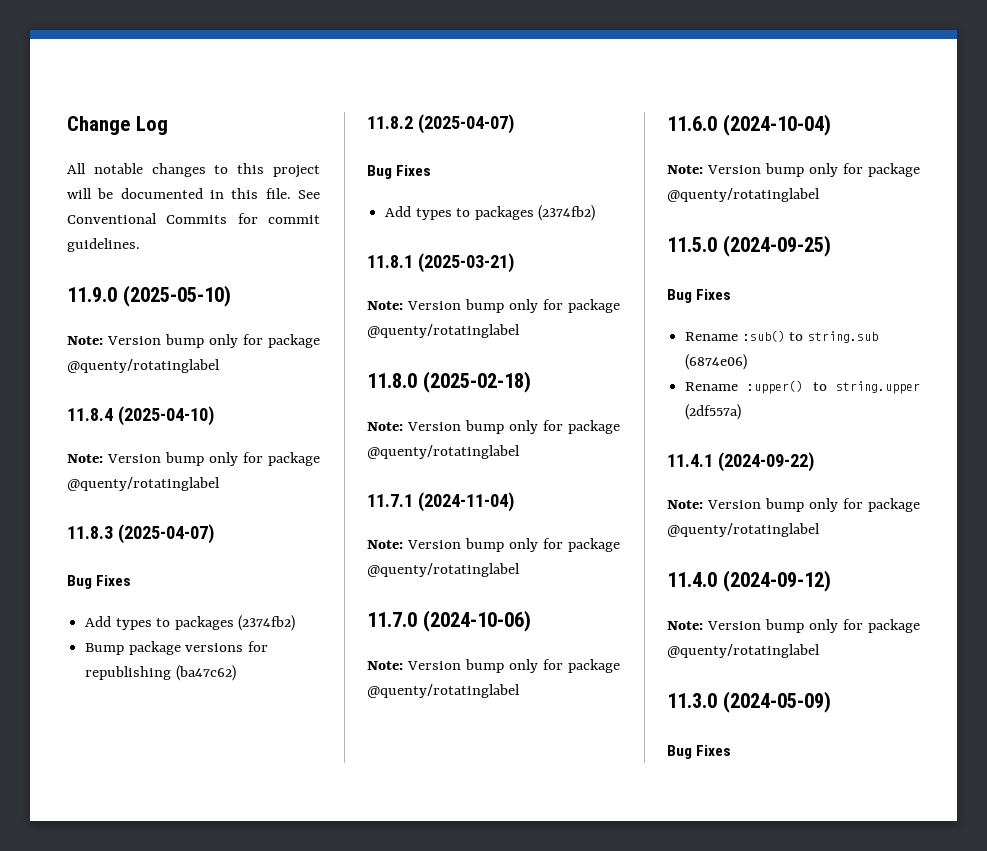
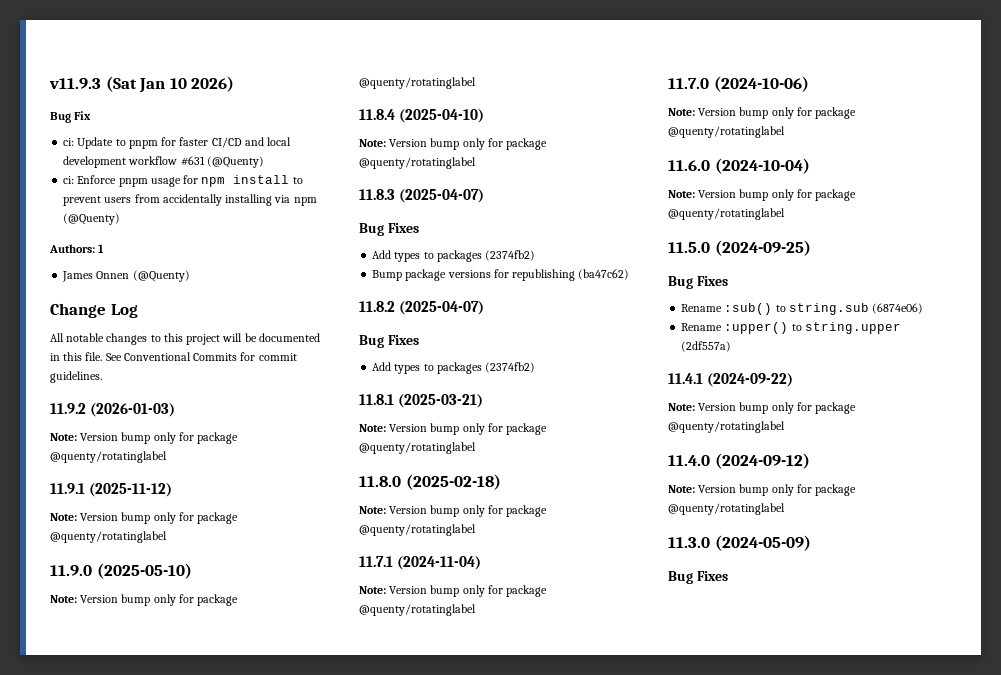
+ v11.9.3 (Sat Jan 10 2026)
+ Bug Fix
+ ci: Update to pnpm for faster CI/CD and local development workflow #631 (@Quenty)
+ ci: Enforce pnpm usage for npm install to prevent users from accidentally installing via npm (@Quenty)
+ Authors: 1
+ James Onnen (@Quenty)
+ 11.9.2 (2026-01-03)
+ Note: Version bump only for package @quenty/rotatinglabel
+ 11.9.1 (2025-11-12)
+ Note: Version bump only for package @quenty/rotatinglabel

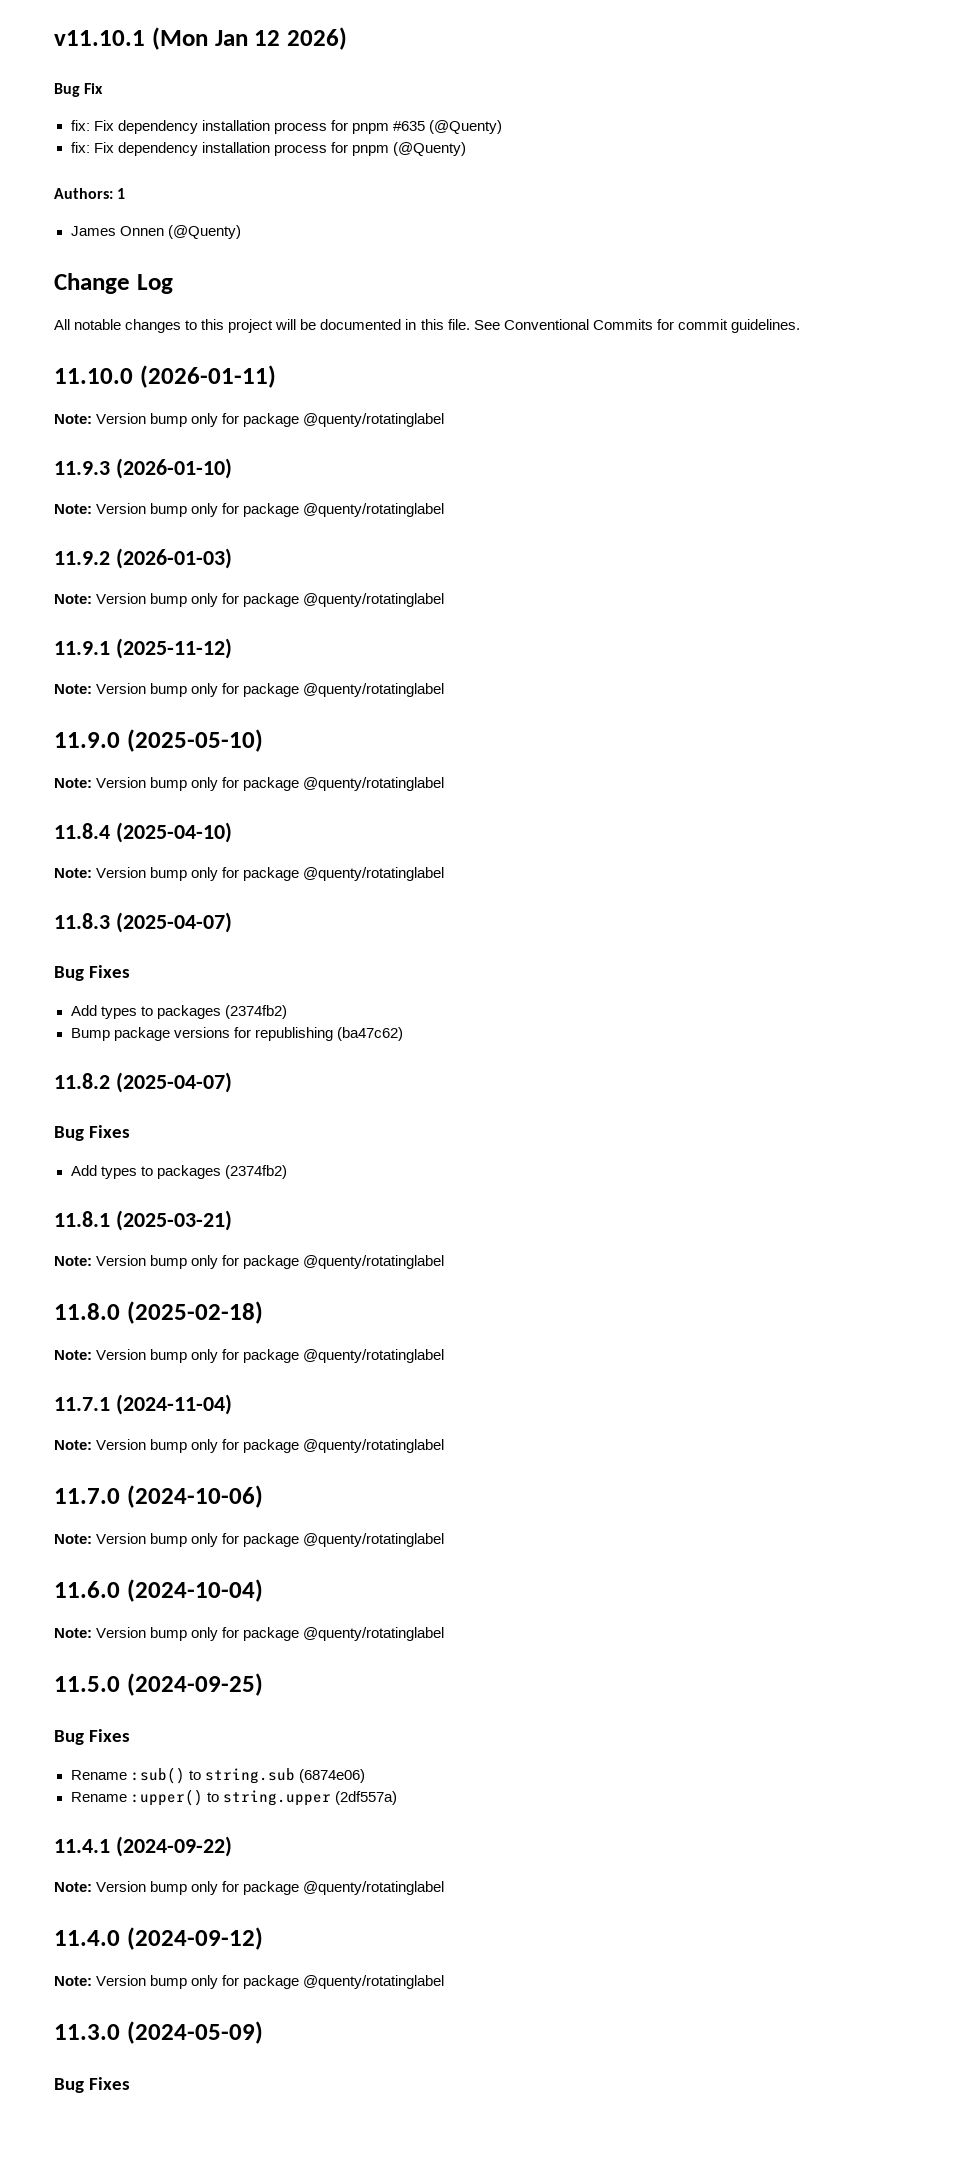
- v11.9.3 (Sat Jan 10 2026)
+ v11.10.1 (Mon Jan 12 2026)
- ci: Update to pnpm for faster CI/CD and local development workflow #631 (@Quenty)
- ci: Enforce pnpm usage for npm install to prevent users from accidentally installing via npm (@Quenty)
+ fix: Fix dependency installation process for pnpm #635 (@Quenty)
+ fix: Fix dependency installation process for pnpm (@Quenty)
+ 11.10.0 (2026-01-11)
+ Note: Version bump only for package @quenty/rotatinglabel
+ 11.9.3 (2026-01-10)
+ Note: Version bump only for package @quenty/rotatinglabel

